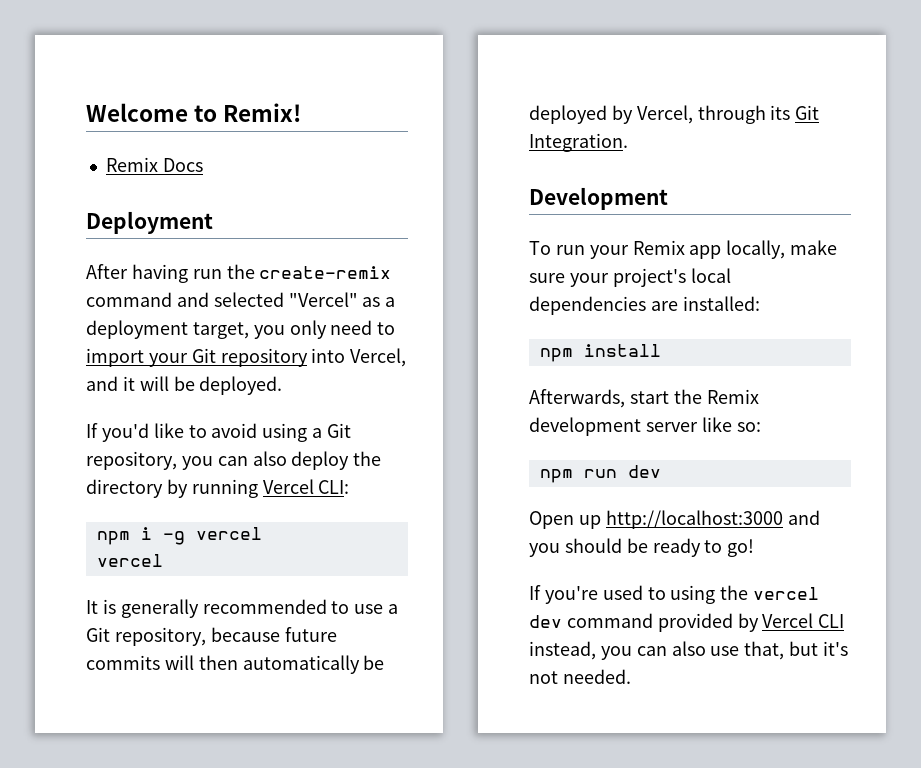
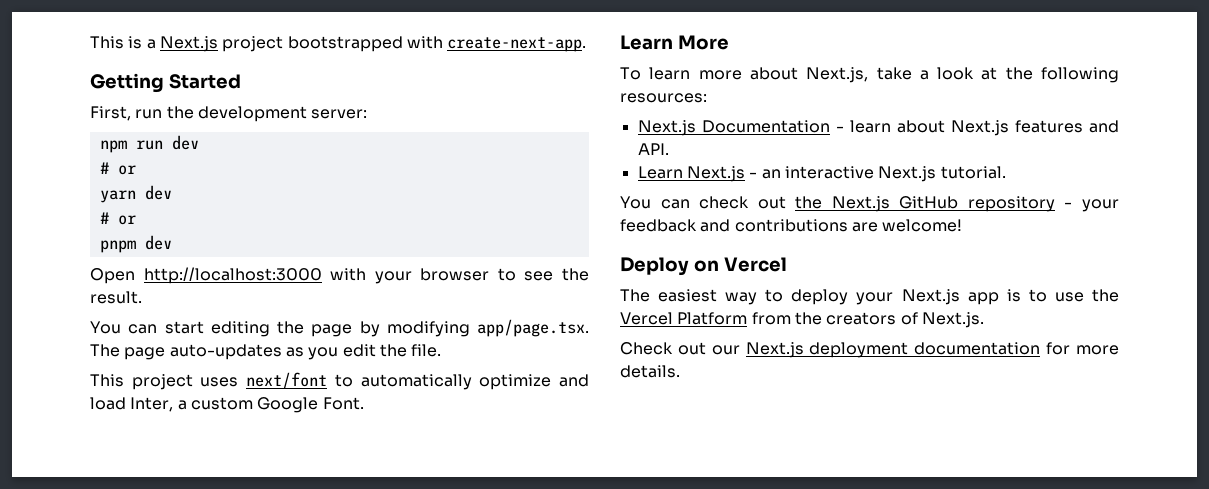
- Welcome to Remix!
- Remix Docs
- Deployment
- After having run the create-remix command and selected "Vercel" as a deployment target, you only need to import your Git repository into Vercel, and it will be deployed.
- If you'd like to avoid using a Git repository, you can also deploy the directory by running Vercel CLI:
- npm i -g vercel
- vercel
- It is generally recommended to use a Git repository, because future commits will then automatically be deployed by Vercel, through its Git Integration.
- Development
- To run your Remix app locally, make sure your project's local dependencies are installed:
- npm install
- Afterwards, start the Remix development server like so:
+ This is a Next.js project bootstrapped with create-next-app.
+ Getting Started
+ First, run the development server:
  npm run dev
- Open up http://localhost:3000 and you should be ready to go!
- If you're used to using the vercel dev command provided by Vercel CLI instead, you can also use that, but it's not needed.
+ # or
+ yarn dev
+ # or
+ pnpm dev
+ Open http://localhost:3000 with your browser to see the result.
+ You can start editing the page by modifying app/page.tsx. The page auto-updates as you edit the file.
+ This project uses next/font to automatically optimize and load Inter, a custom Google Font.
+ Learn More
+ To learn more about Next.js, take a look at the following resources:
+ Next.js Documentation - learn about Next.js features and API.
+ Learn Next.js - an interactive Next.js tutorial.
+ You can check out the Next.js GitHub repository - your feedback and contributions are welcome!
+ Deploy on Vercel
+ The easiest way to deploy your Next.js app is to use the Vercel Platform from the creators of Next.js.
+ Check out our Next.js deployment documentation for more details.

